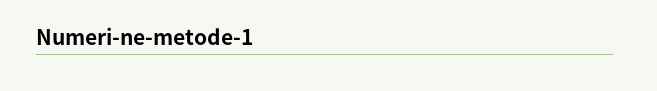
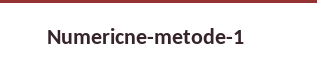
- Numeri-ne-metode-1
+ Numericne-metode-1

